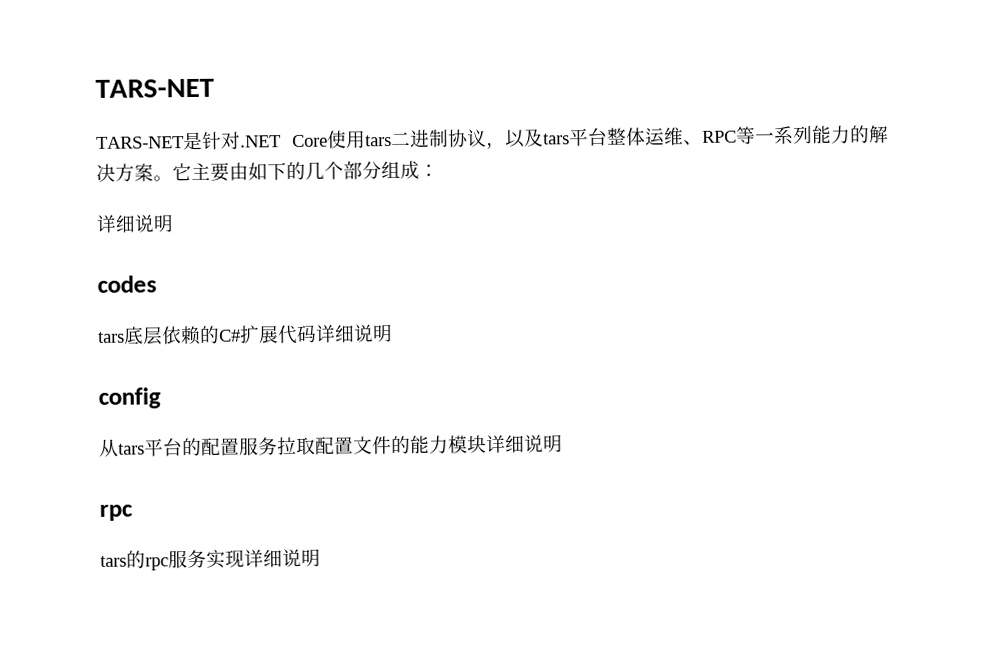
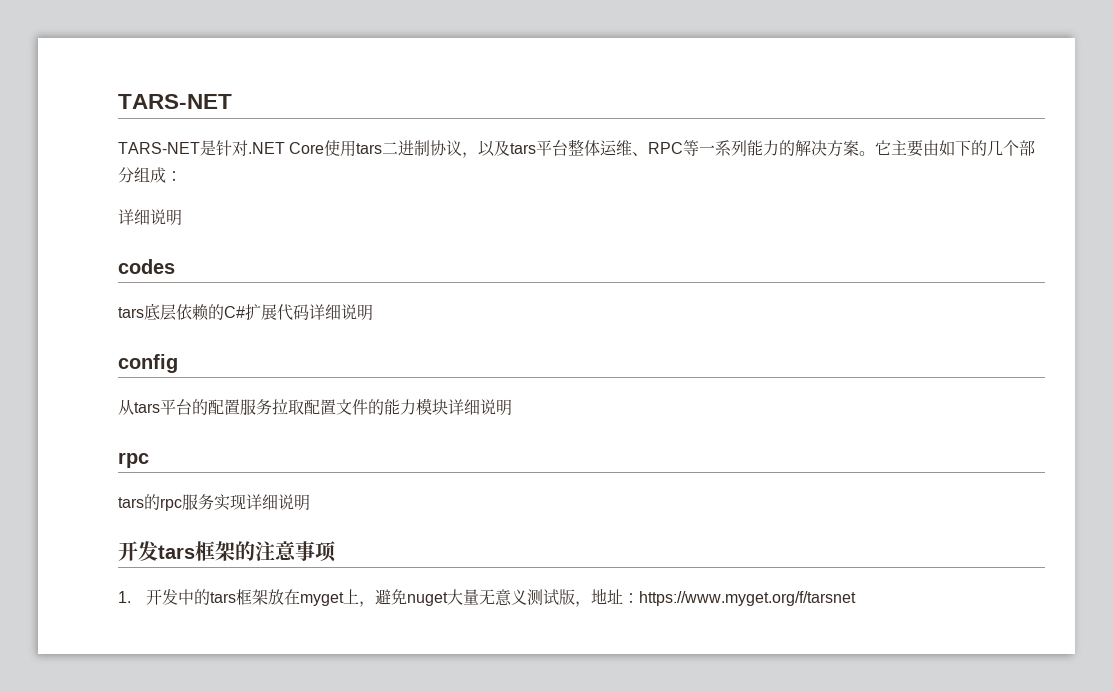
+ 开发tars框架的注意事项
+ 1.开发中的tars框架放在myget上，避免nuget大量无意义测试版，地址：https://www.myget.org/f/tarsnet

